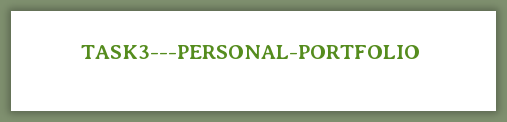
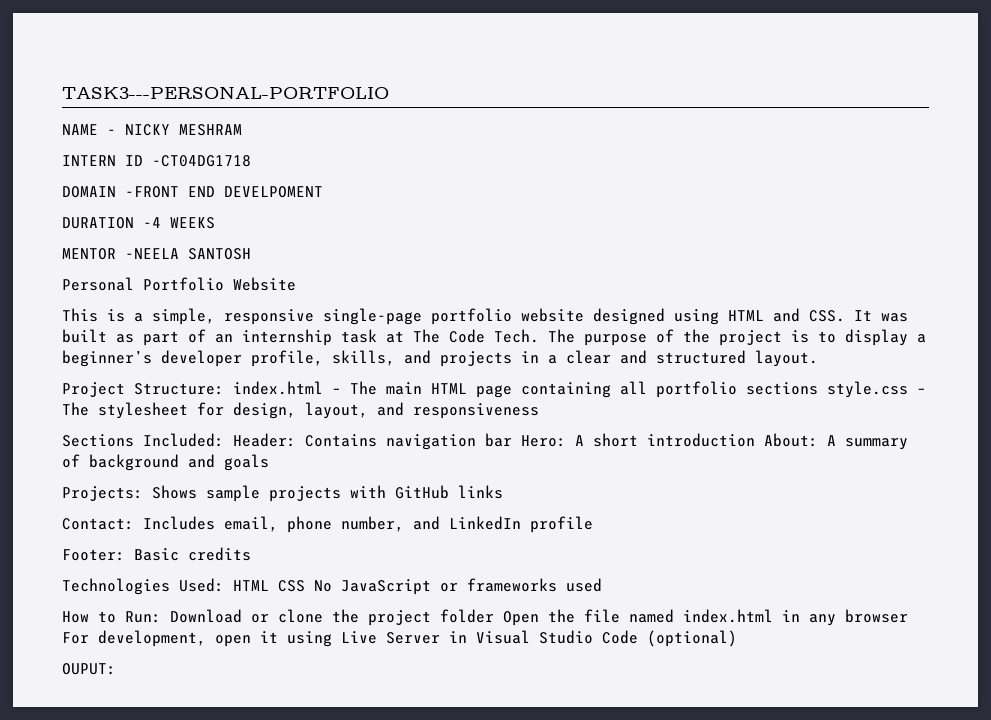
+ NAME - NICKY MESHRAM
+ INTERN ID -CT04DG1718
+ DOMAIN -FRONT END DEVELPOMENT
+ DURATION -4 WEEKS
+ MENTOR -NEELA SANTOSH
+ Personal Portfolio Website
+ This is a simple, responsive single-page portfolio website designed using HTML and CSS. It was built as part of an internship task at The Code Tech. The purpose of the project is to display a beginner’s developer profile, skills, and projects in a clear and structured layout.
+ Project Structure: index.html – The main HTML page containing all portfolio sections style.css – The stylesheet for design, layout, and responsiveness
+ Sections Included: Header: Contains navigation bar Hero: A short introduction About: A summary of background and goals
+ Projects: Shows sample projects with GitHub links
+ Contact: Includes email, phone number, and LinkedIn profile
+ Footer: Basic credits
+ Technologies Used: HTML CSS No JavaScript or frameworks used
+ How to Run: Download or clone the project folder Open the file named index.html in any browser For development, open it using Live Server in Visual Studio Code (optional)
+ OUPUT:

